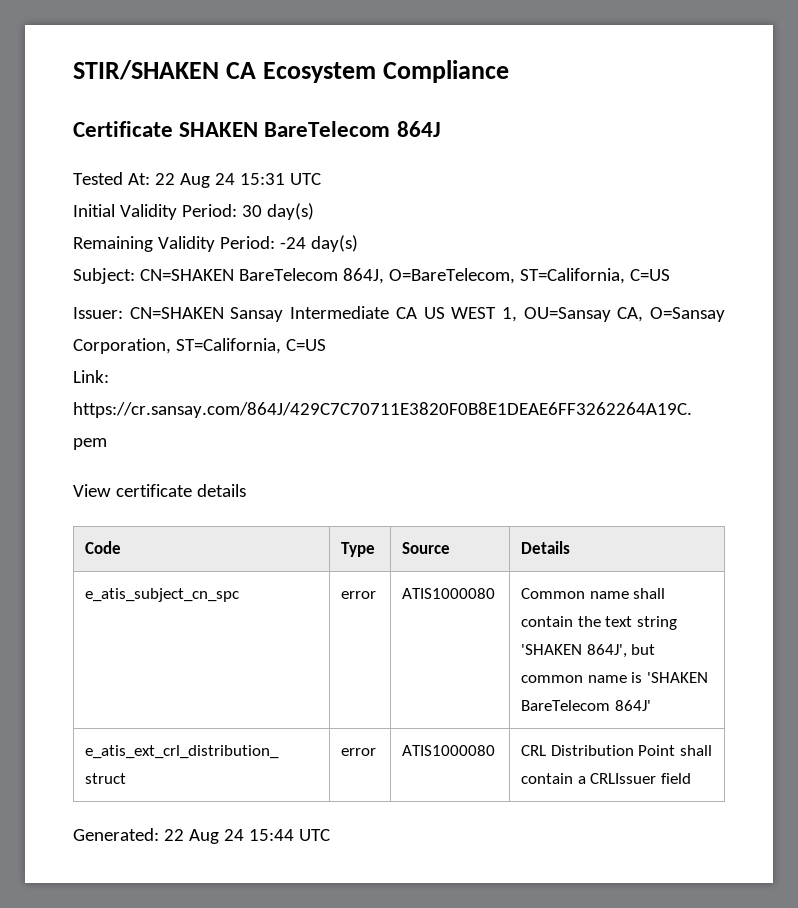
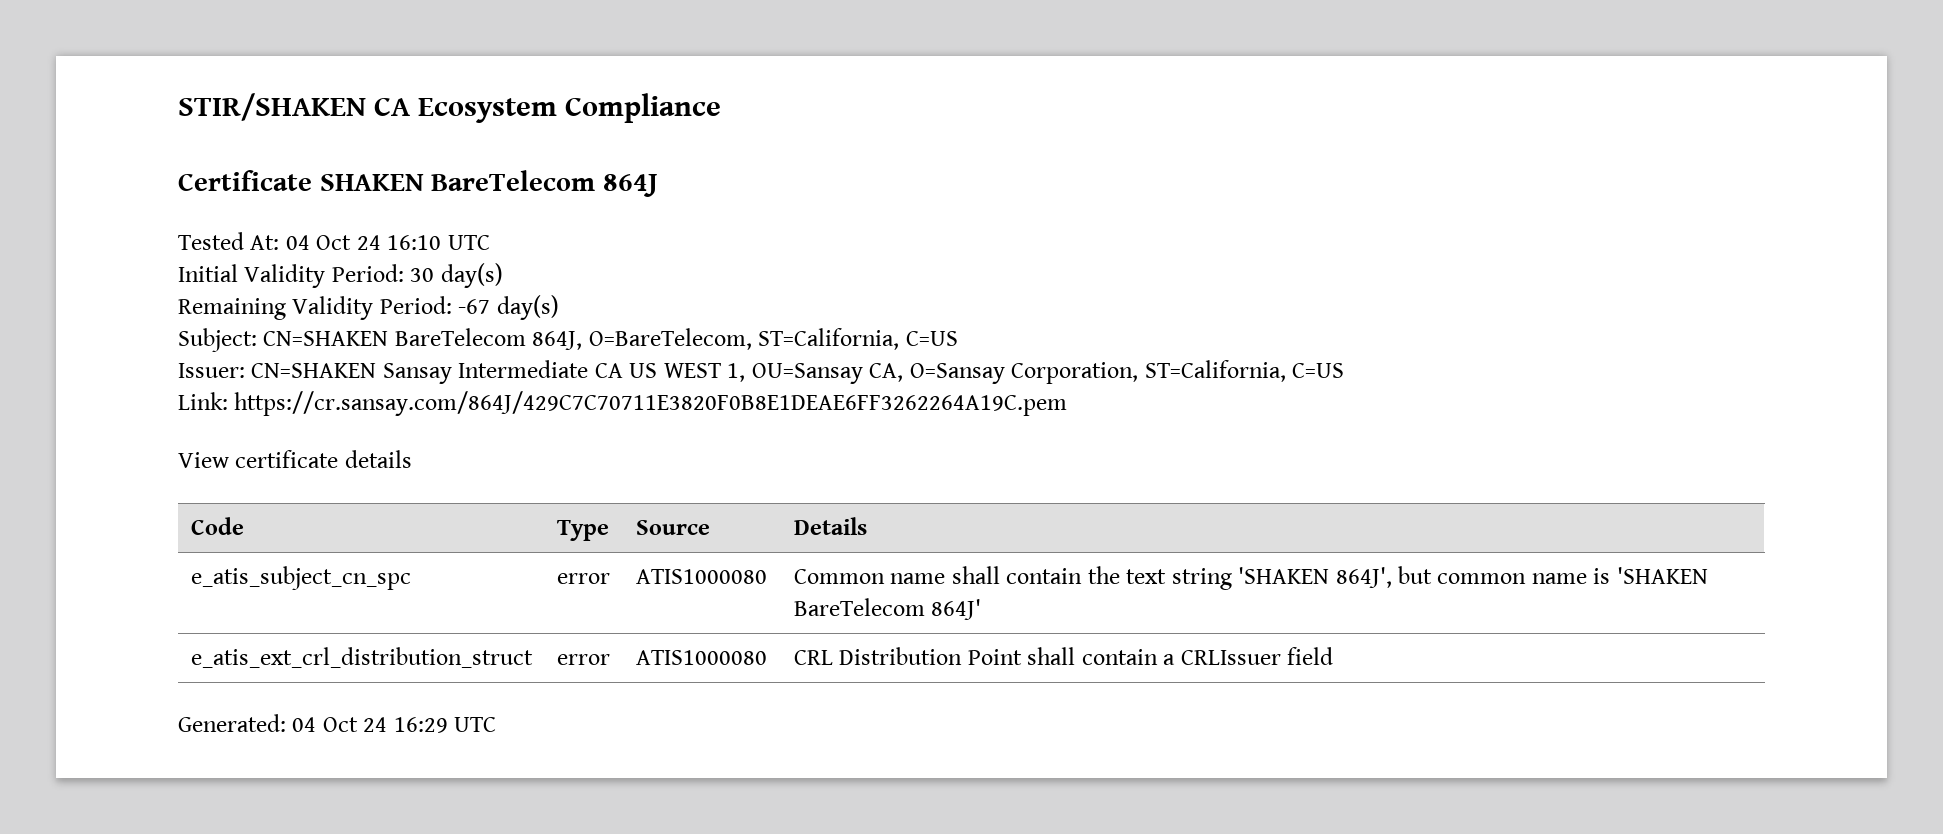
- Tested At: 22 Aug 24 15:31 UTC
+ Tested At: 04 Oct 24 16:10 UTC
- Remaining Validity Period: -24 day(s)
+ Remaining Validity Period: -67 day(s)
- Generated: 22 Aug 24 15:44 UTC
+ Generated: 04 Oct 24 16:29 UTC

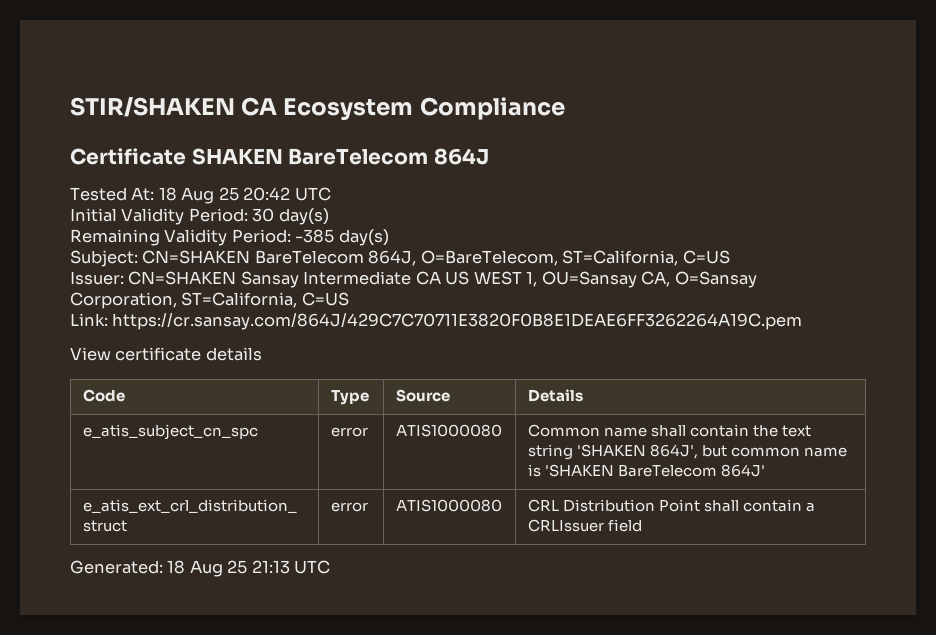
- Tested At: 04 Oct 24 16:10 UTC
+ Tested At: 18 Aug 25 20:42 UTC
- Remaining Validity Period: -67 day(s)
+ Remaining Validity Period: -385 day(s)
- Generated: 04 Oct 24 16:29 UTC
+ Generated: 18 Aug 25 21:13 UTC

